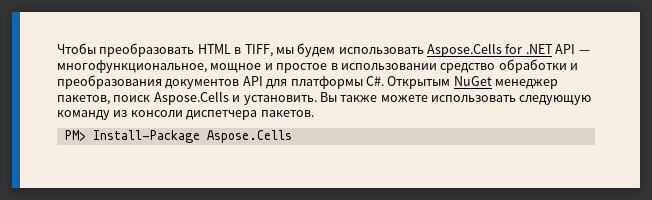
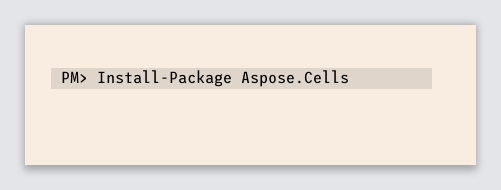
- Чтобы преобразовать HTML в TIFF, мы будем использовать Aspose.Cells for .NET API — многофункциональное, мощное и простое в использовании средство обработки и преобразования документов API для платформы C#. Открытым NuGet менеджер пакетов, поиск Aspose.Cells и установить. Вы также можете использовать следующую команду из консоли диспетчера пакетов.

